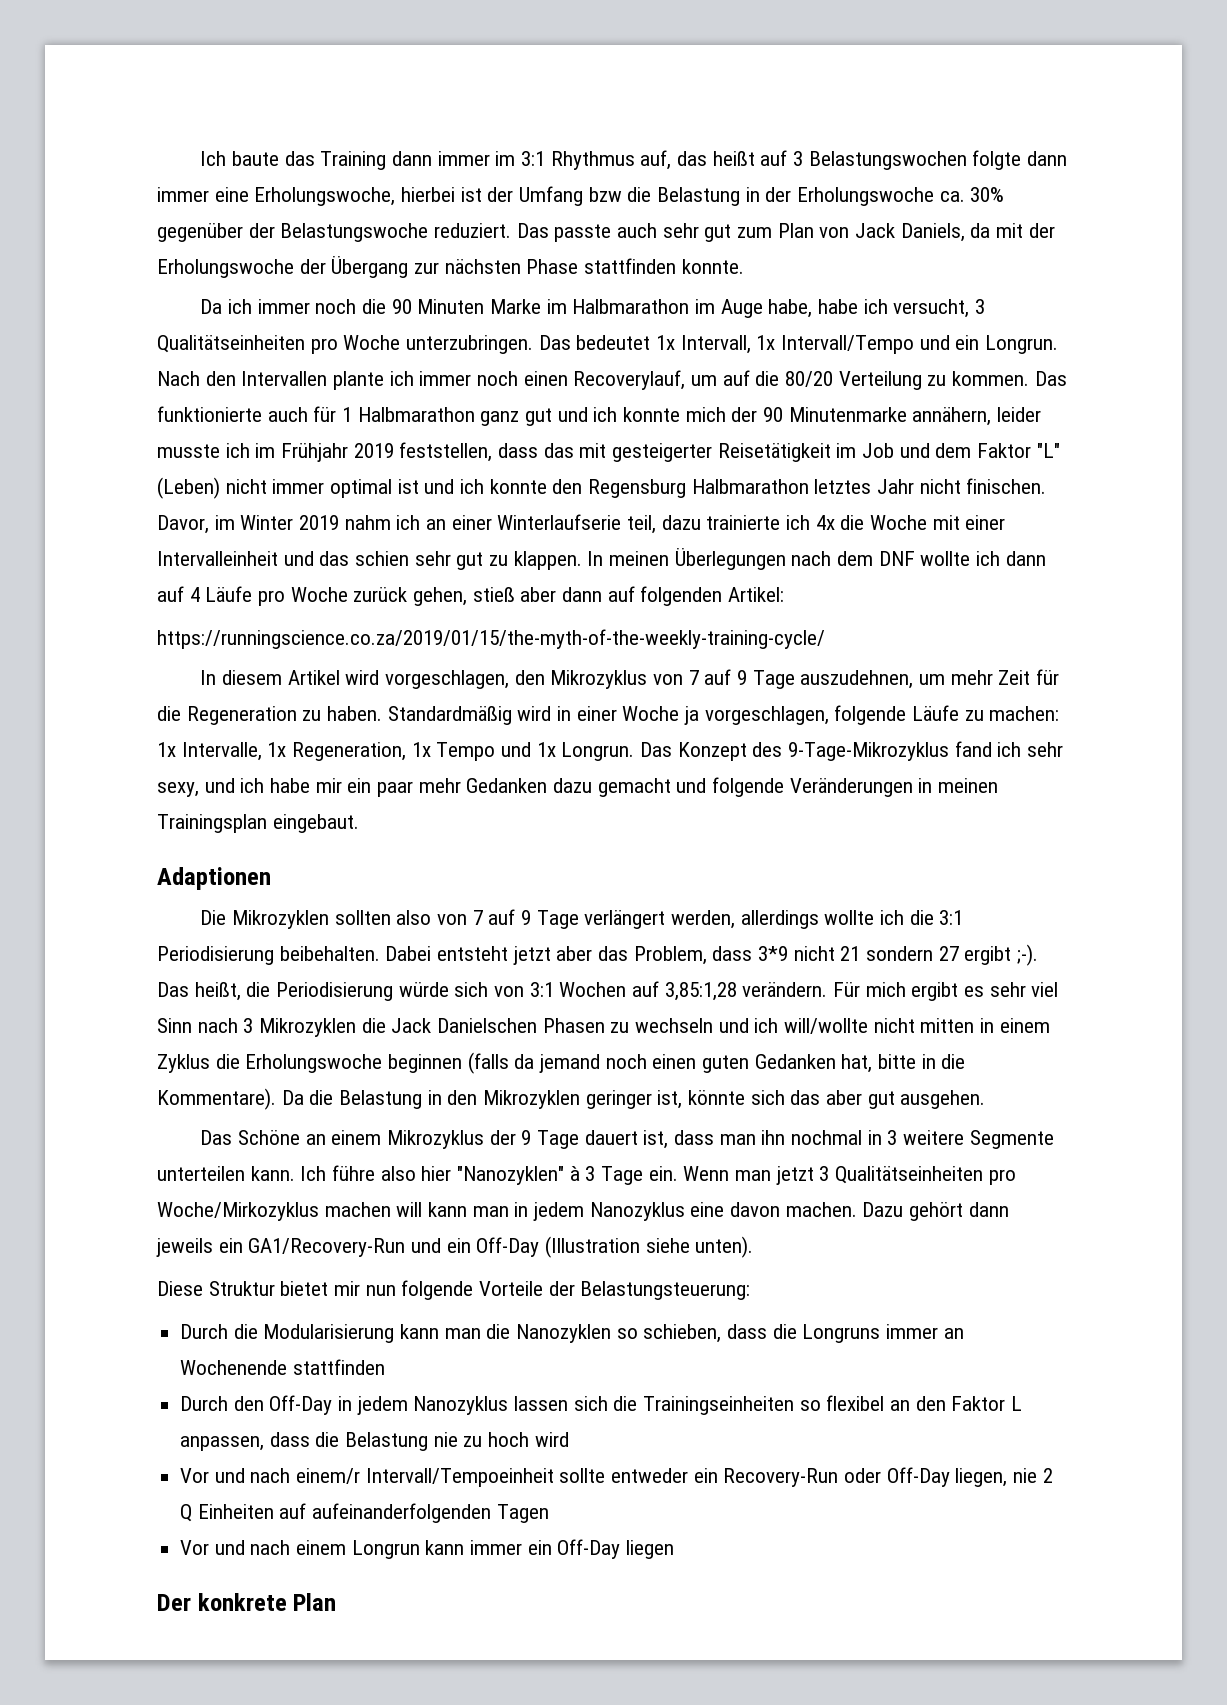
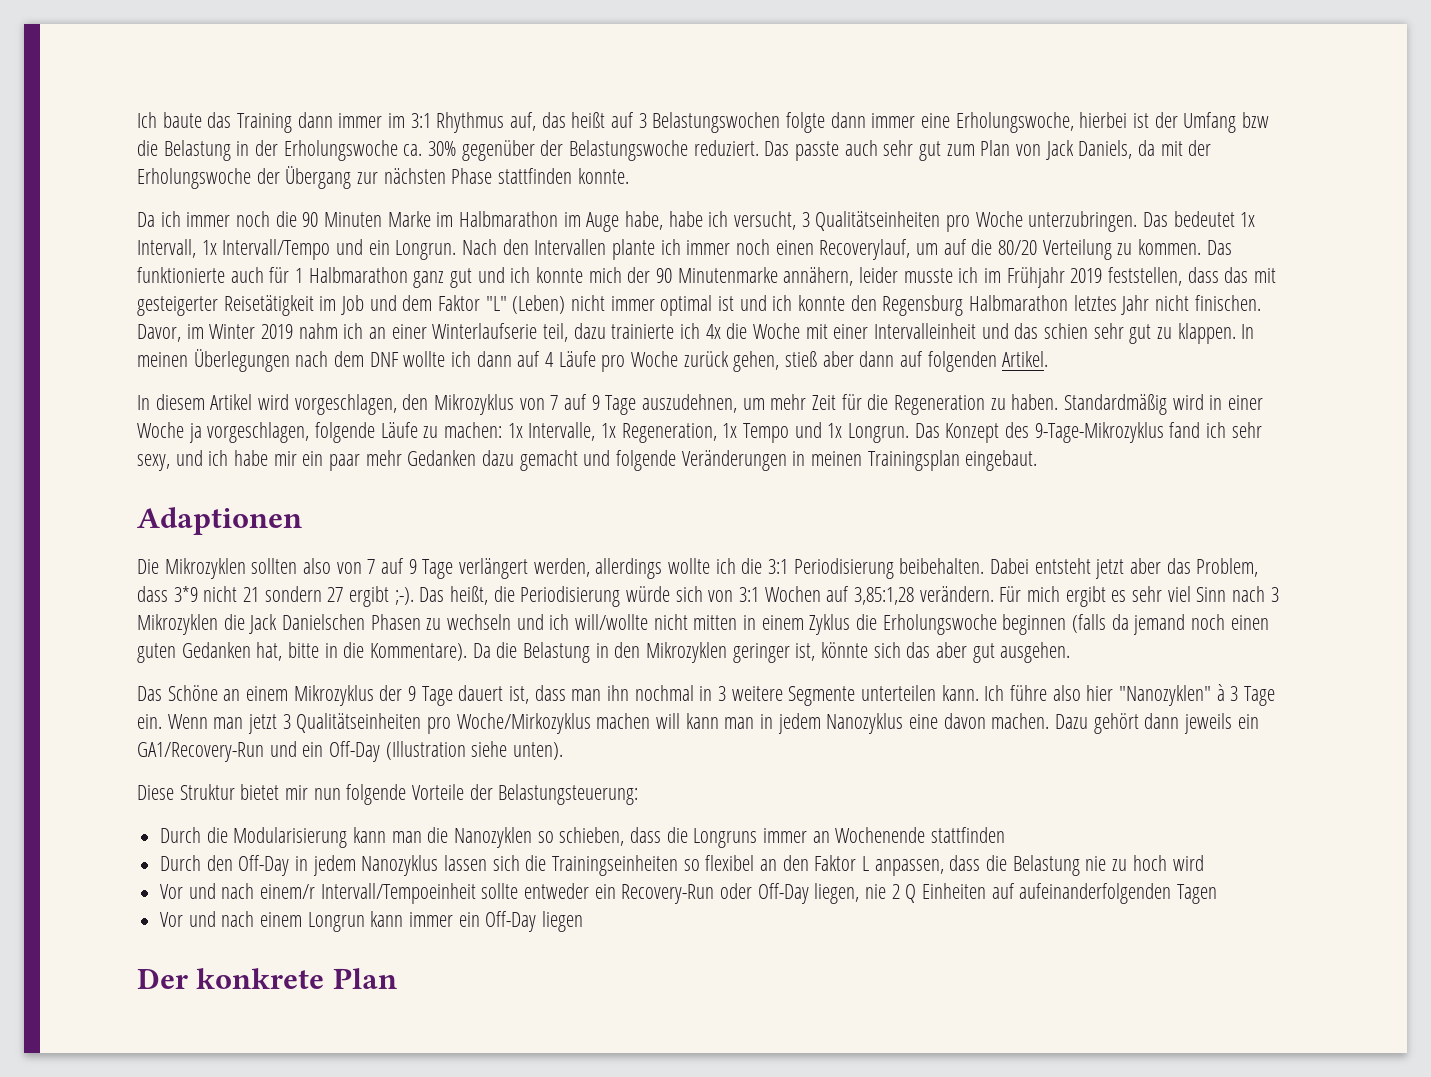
- In meinen Überlegungen nach dem DNF wollte ich dann auf 4 Läufe pro Woche zurück gehen, stieß aber dann auf folgenden Artikel:
- https://runningscience.co.za/2019/01/15/the-myth-of-the-weekly-training-cycle/
+ In meinen Überlegungen nach dem DNF wollte ich dann auf 4 Läufe pro Woche zurück gehen, stieß aber dann auf folgenden Artikel.

